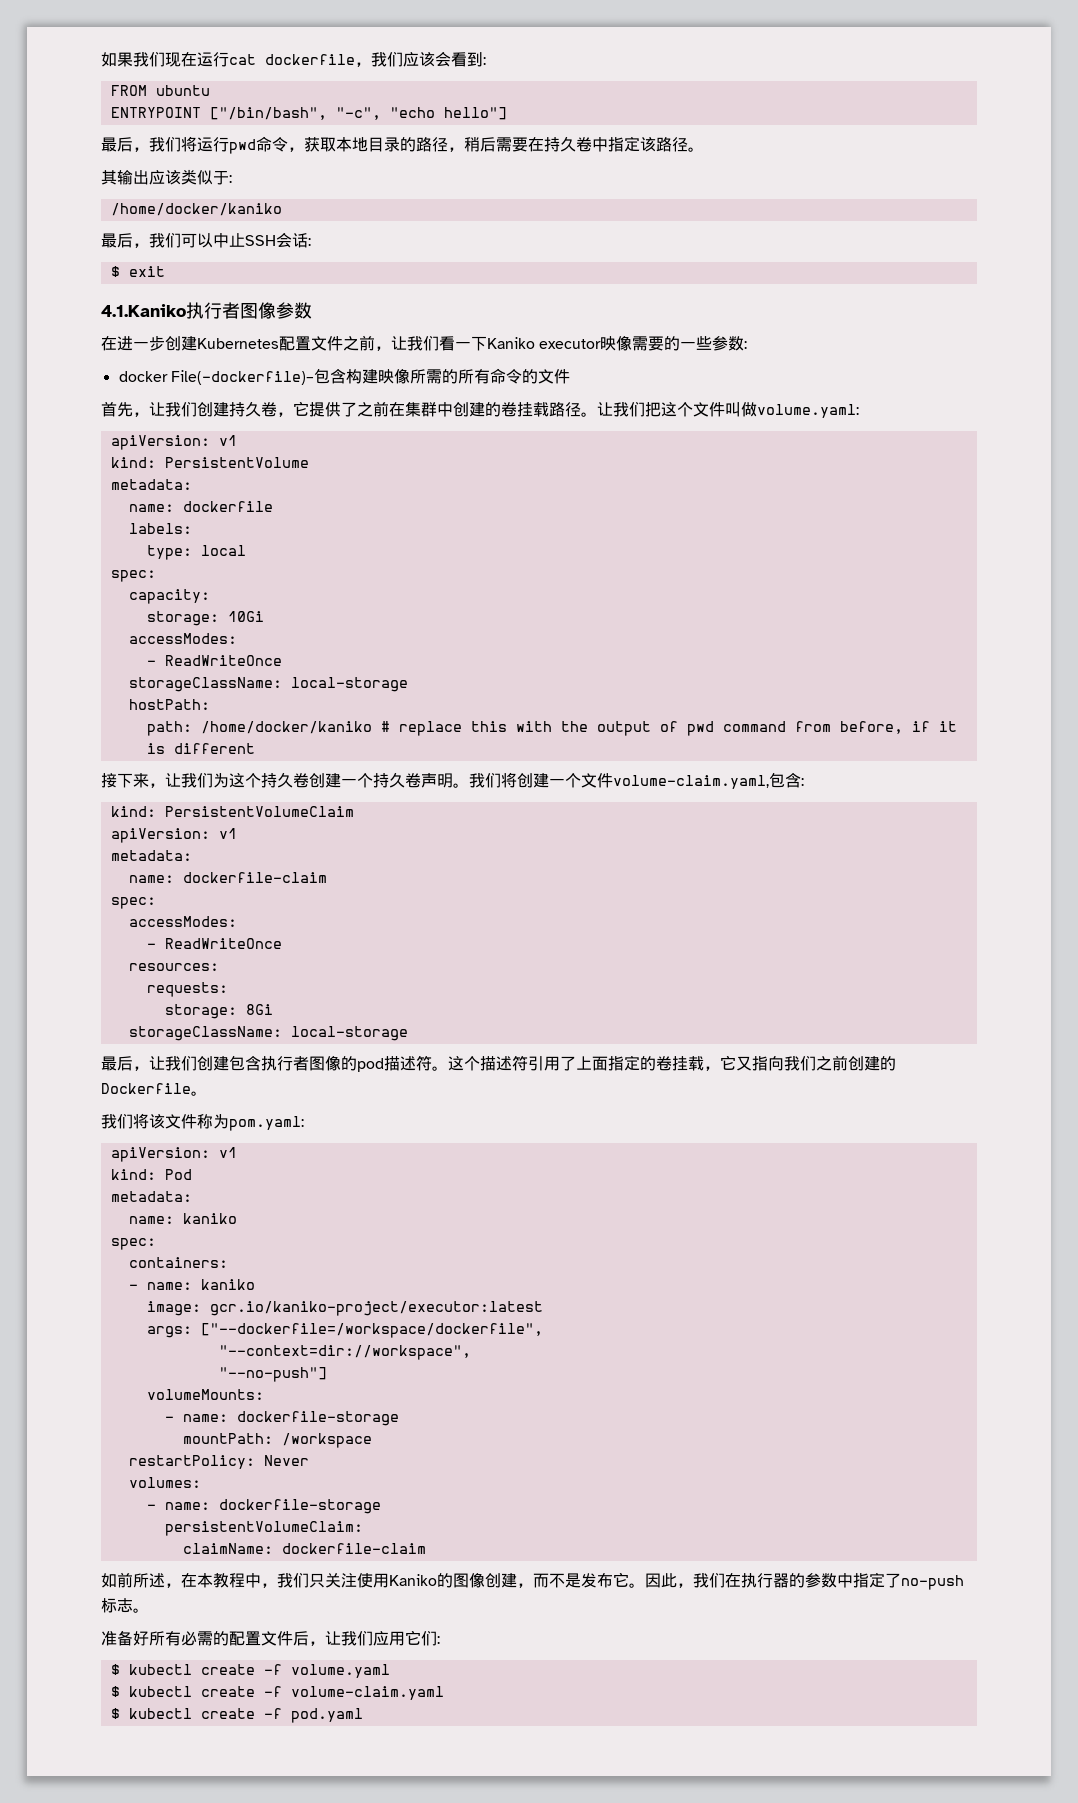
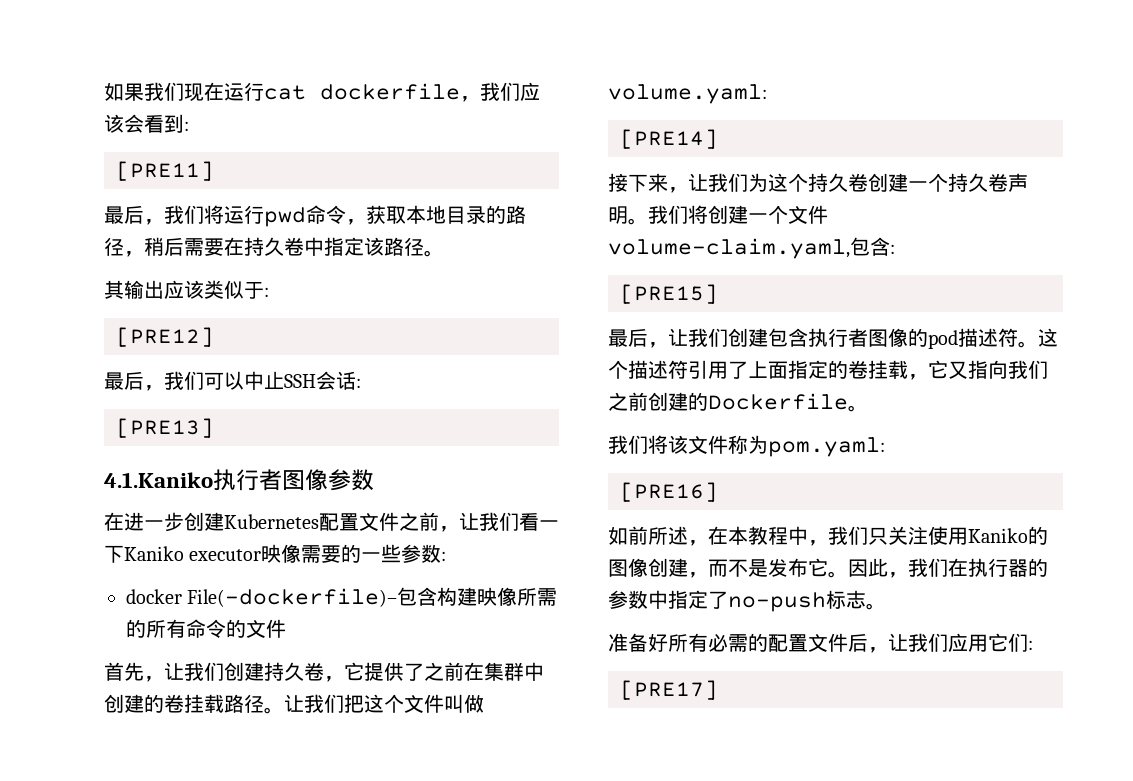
- FROM ubuntu
- ENTRYPOINT ["/bin/bash", "-c", "echo hello"]
+ [PRE11]
  其输出应该类似于:
- /home/docker/kaniko
+ [PRE12]
- $ exit
+ [PRE13]
  让我们把这个文件叫做volume.yaml:
- apiVersion: v1
- kind: PersistentVolume
- metadata:
- name: dockerfile
- labels:
- type: local
- spec:
- capacity:
- storage: 10Gi
- accessModes:
- - ReadWriteOnce
- storageClassName: local-storage
- hostPath:
- path: /home/docker/kaniko # replace this with the output of pwd command from before, if it is different
+ [PRE14]
- kind: PersistentVolumeClaim
- apiVersion: v1
- metadata:
- name: dockerfile-claim
- spec:
- accessModes:
- - ReadWriteOnce
- resources:
- requests:
- storage: 8Gi
- storageClassName: local-storage
+ [PRE15]
  我们将该文件称为pom.yaml:
- apiVersion: v1
- kind: Pod
- metadata:
- name: kaniko
- spec:
- containers:
- - name: kaniko
- image: gcr.io/kaniko-project/executor:latest
- args: ["--dockerfile=/workspace/dockerfile",
- "--context=dir://workspace",
- "--no-push"]
- volumeMounts:
- - name: dockerfile-storage
- mountPath: /workspace
- restartPolicy: Never
- volumes:
- - name: dockerfile-storage
- persistentVolumeClaim:
- claimName: dockerfile-claim
+ [PRE16]
- $ kubectl create -f volume.yaml
- $ kubectl create -f volume-claim.yaml
- $ kubectl create -f pod.yaml
+ [PRE17]

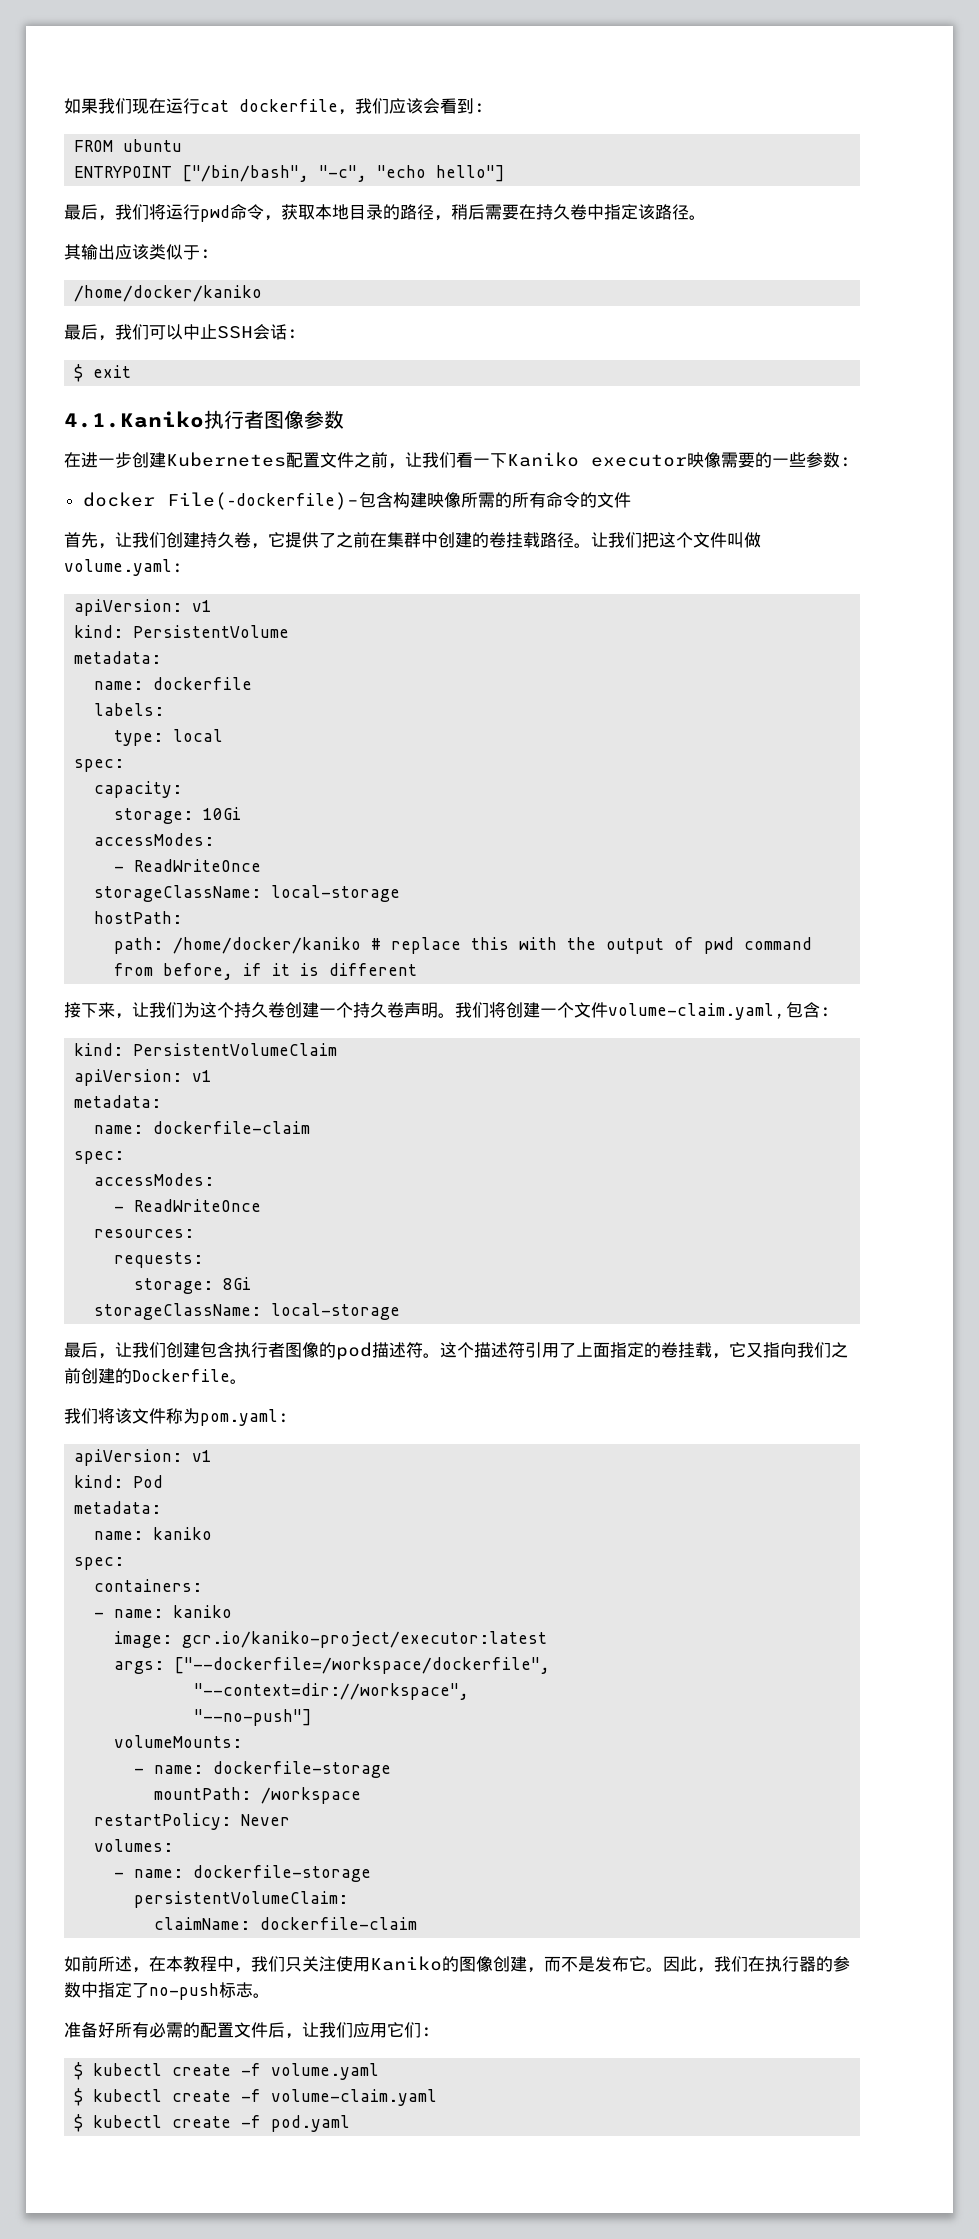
- [PRE11]
+ FROM ubuntu
+ ENTRYPOINT ["/bin/bash", "-c", "echo hello"]
  其输出应该类似于:
- [PRE12]
+ /home/docker/kaniko
- [PRE13]
+ $ exit
  让我们把这个文件叫做volume.yaml:
- [PRE14]
+ apiVersion: v1
+ kind: PersistentVolume
+ metadata:
+ name: dockerfile
+ labels:
+ type: local
+ spec:
+ capacity:
+ storage: 10Gi
+ accessModes:
+ - ReadWriteOnce
+ storageClassName: local-storage
+ hostPath:
+ path: /home/docker/kaniko # replace this with the output of pwd command from before, if it is different
- [PRE15]
+ kind: PersistentVolumeClaim
+ apiVersion: v1
+ metadata:
+ name: dockerfile-claim
+ spec:
+ accessModes:
+ - ReadWriteOnce
+ resources:
+ requests:
+ storage: 8Gi
+ storageClassName: local-storage
  我们将该文件称为pom.yaml:
- [PRE16]
+ apiVersion: v1
+ kind: Pod
+ metadata:
+ name: kaniko
+ spec:
+ containers:
+ - name: kaniko
+ image: gcr.io/kaniko-project/executor:latest
+ args: ["--dockerfile=/workspace/dockerfile",
+ "--context=dir://workspace",
+ "--no-push"]
+ volumeMounts:
+ - name: dockerfile-storage
+ mountPath: /workspace
+ restartPolicy: Never
+ volumes:
+ - name: dockerfile-storage
+ persistentVolumeClaim:
+ claimName: dockerfile-claim
- [PRE17]
+ $ kubectl create -f volume.yaml
+ $ kubectl create -f volume-claim.yaml
+ $ kubectl create -f pod.yaml

